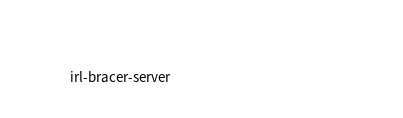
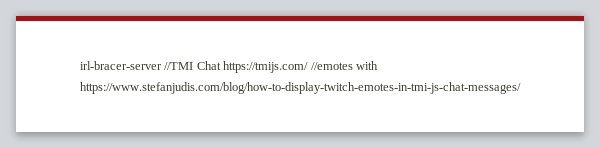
- irl-bracer-server
+ irl-bracer-server //TMI Chat https://tmijs.com/ //emotes with https://www.stefanjudis.com/blog/how-to-display-twitch-emotes-in-tmi-js-chat-messages/

